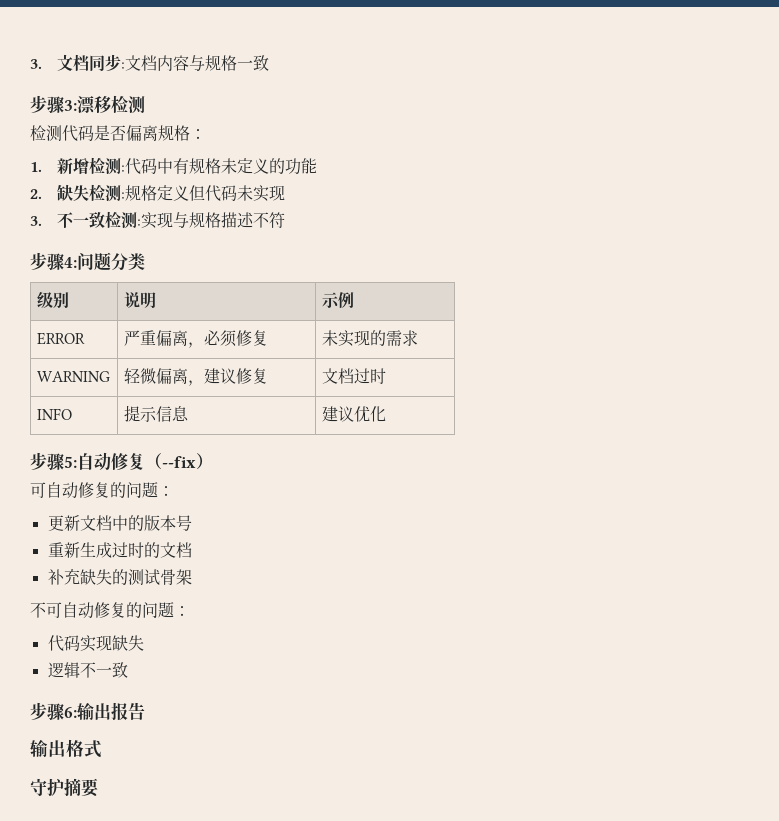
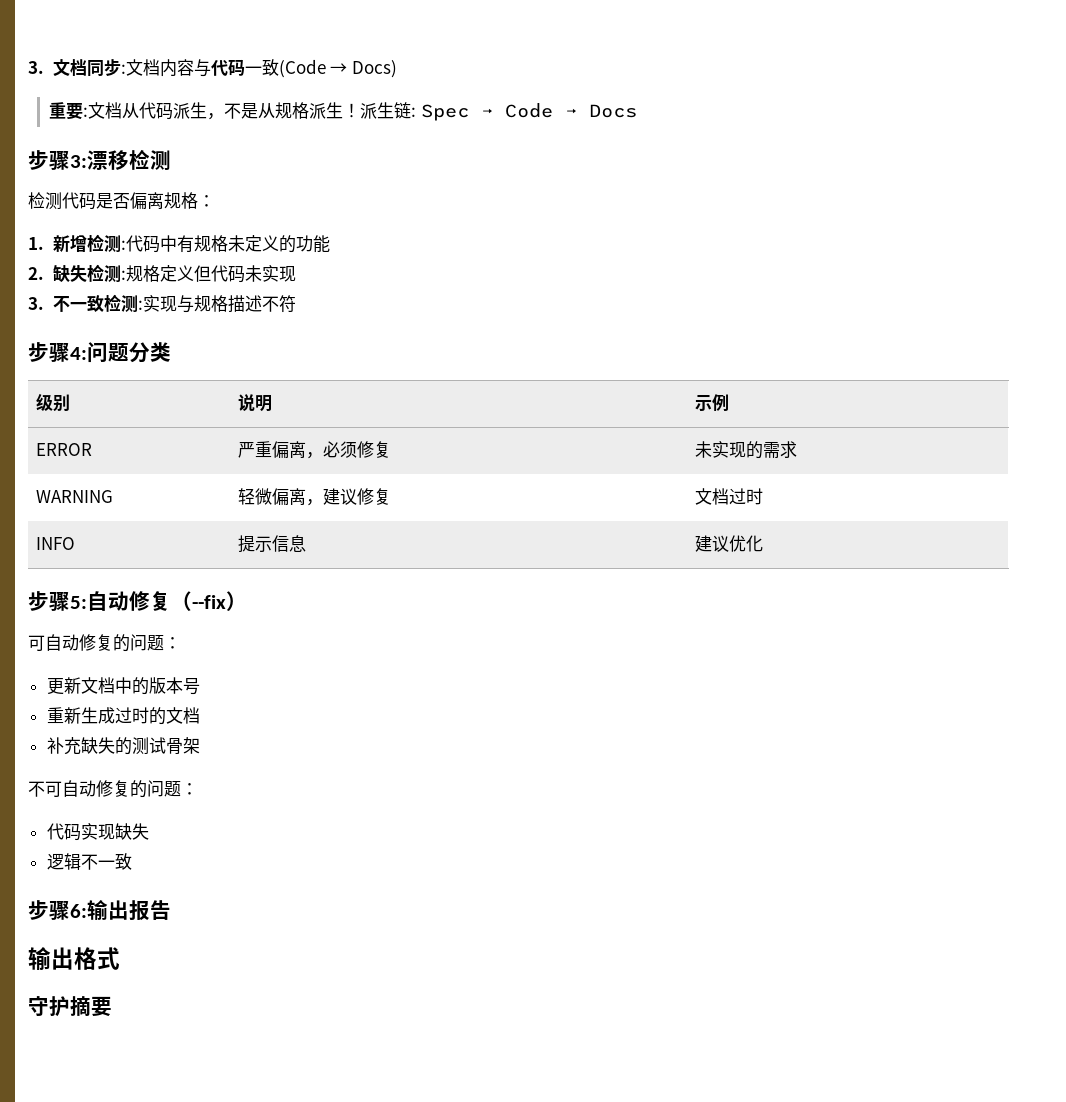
- 3.文档同步:文档内容与规格一致
+ 3.文档同步:文档内容与代码一致(Code → Docs)
+ 重要:文档从代码派生，不是从规格派生！派生链: Spec → Code → Docs

